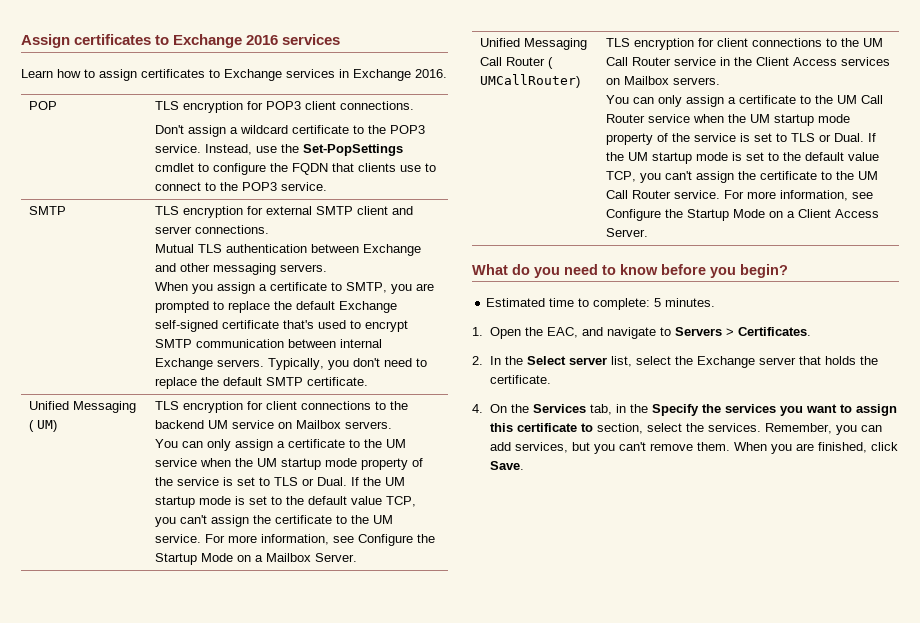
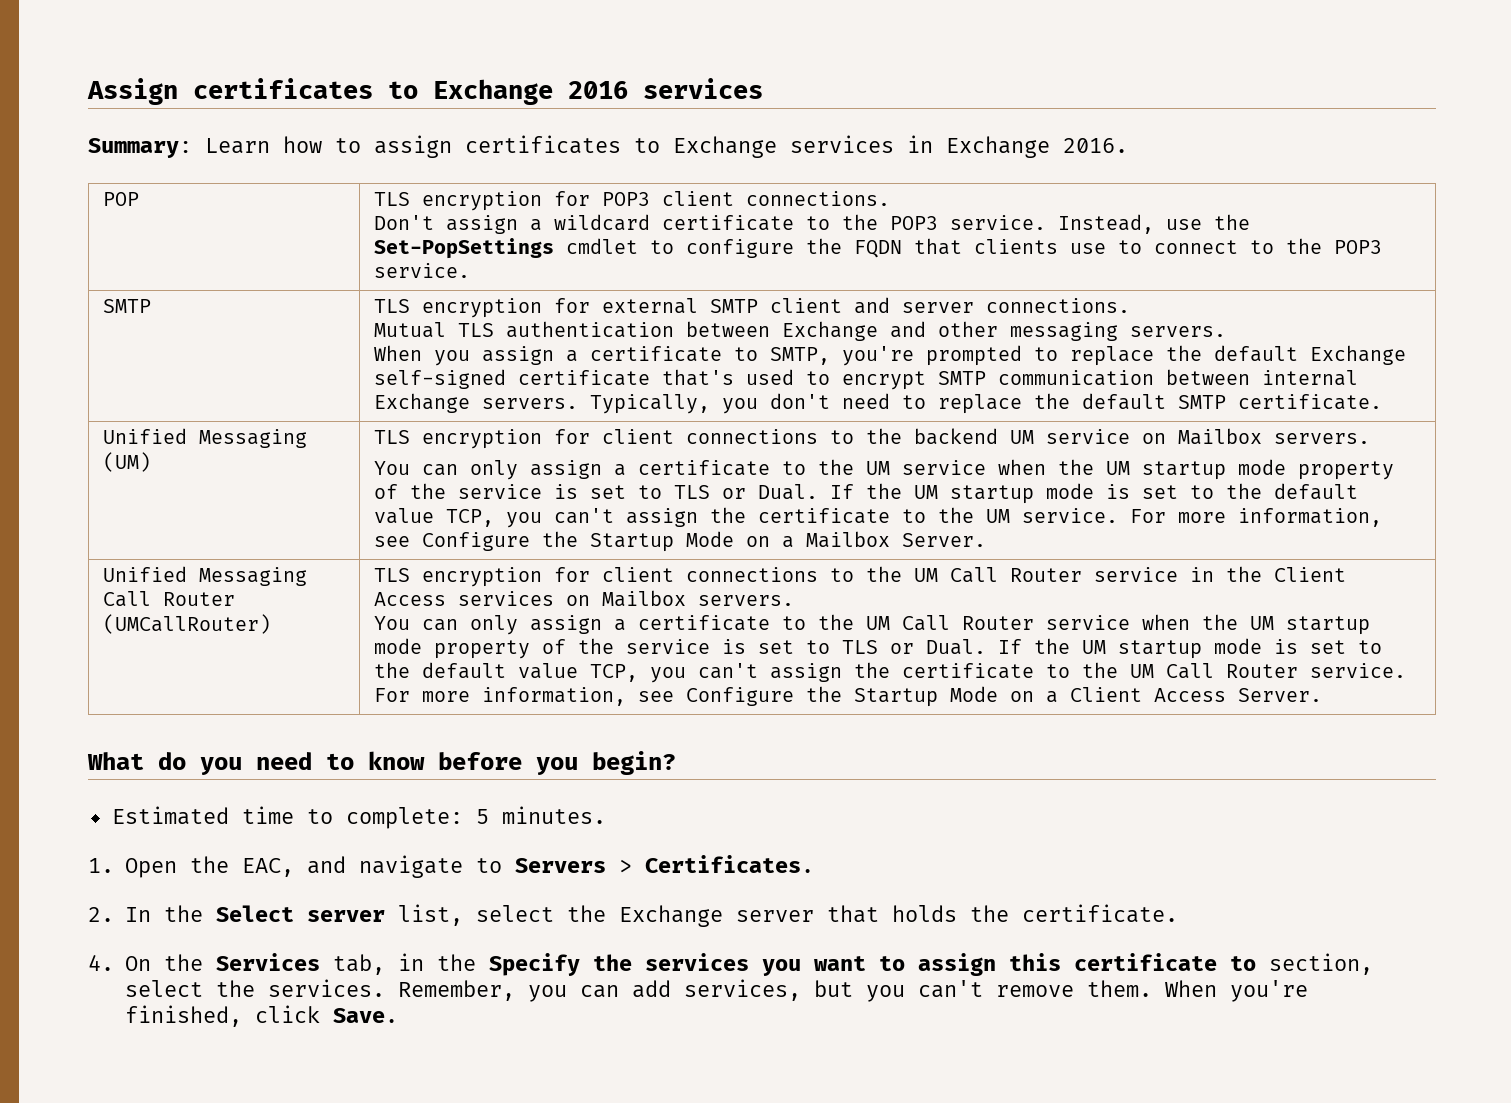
- Learn how to assign certificates to Exchange services in Exchange 2016.
+ Summary: Learn how to assign certificates to Exchange services in Exchange 2016.
- When you assign a certificate to SMTP, you are prompted to replace the default Exchange self-signed certificate that's used to encrypt SMTP communication between internal Exchange servers.
+ When you assign a certificate to SMTP, you're prompted to replace the default Exchange self-signed certificate that's used to encrypt SMTP communication between internal Exchange servers.
- Unified Messaging ( UM)
+ Unified Messaging (UM)
- Unified Messaging Call Router ( UMCallRouter)
+ Unified Messaging Call Router (UMCallRouter)
- When you are finished, click Save.
+ When you're finished, click Save.

